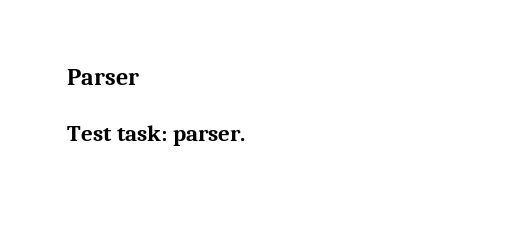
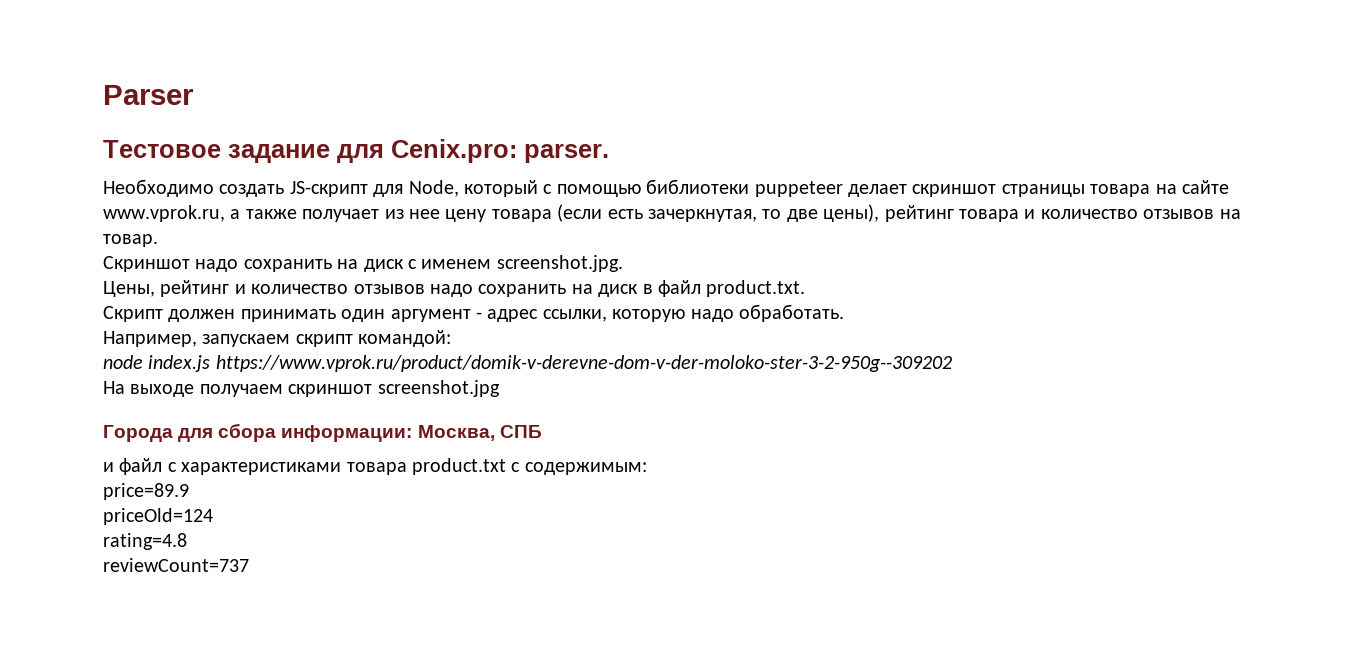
- Test task: parser.
+ Тестовое задание для Cenix.pro: parser.
+ Необходимо создать JS-скрипт для Node, который с помощью библиотеки puppeteer делает скриншот страницы товара на сайте www.vprok.ru, а также получает из нее цену товара (если есть зачеркнутая, то две цены), рейтинг товара и количество отзывов на товар.
+ Скриншот надо сохранить на диск с именем screenshot.jpg.
+ Цены, рейтинг и количество отзывов надо сохранить на диск в файл product.txt.
+ Скрипт должен принимать один аргумент - адрес ссылки, которую надо обработать.
+ Например, запускаем скрипт командой:
+ node index.js https://www.vprok.ru/product/domik-v-derevne-dom-v-der-moloko-ster-3-2-950g--309202
+ На выходе получаем скриншот screenshot.jpg
+ Города для сбора информации: Москва, СПБ
+ и файл с характеристиками товара product.txt с содержимым:
+ price=89.9
+ priceOld=124
+ rating=4.8
+ reviewCount=737

